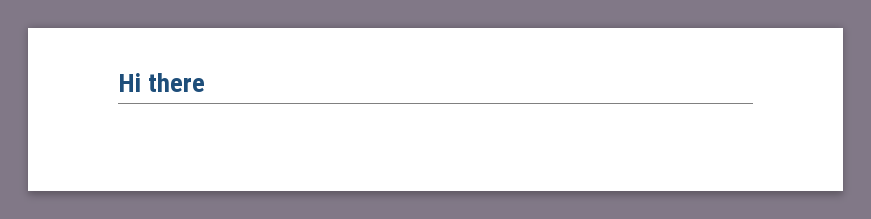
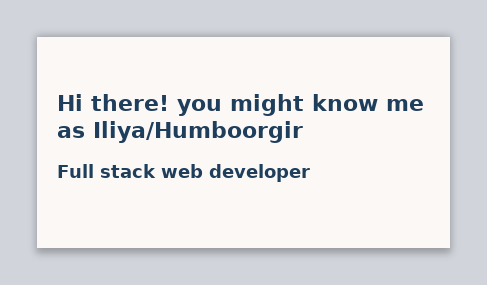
- Hi there
+ Hi there! you might know me as Iliya/Humboorgir
+ Full stack web developer

